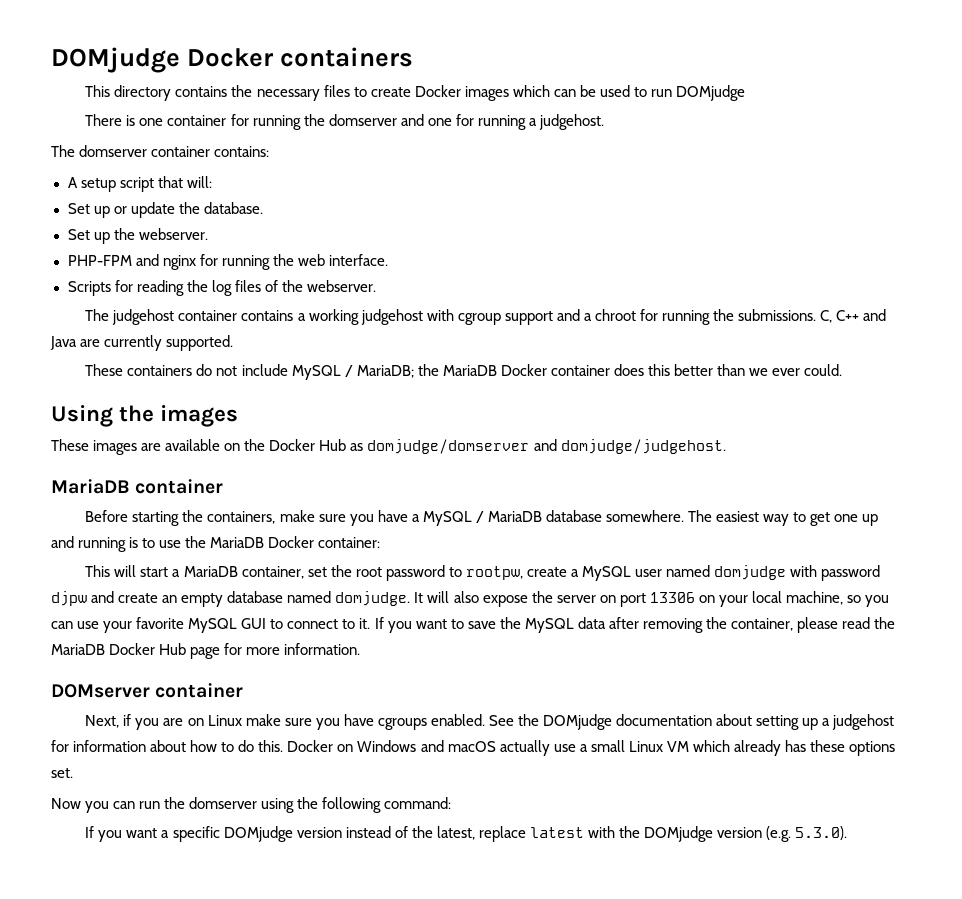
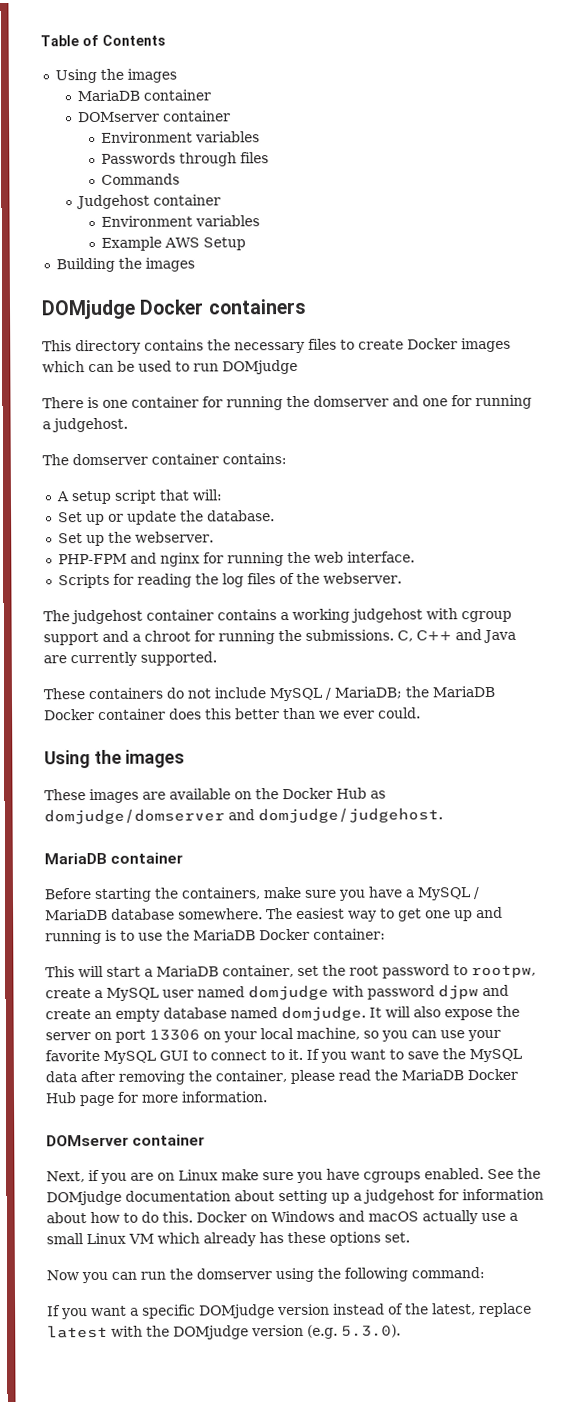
+ Table of Contents
+ Using the images
+ MariaDB container
+ DOMserver container
+ Environment variables
+ Passwords through files
+ Commands
+ Judgehost container
+ Environment variables
+ Example AWS Setup
+ Building the images

